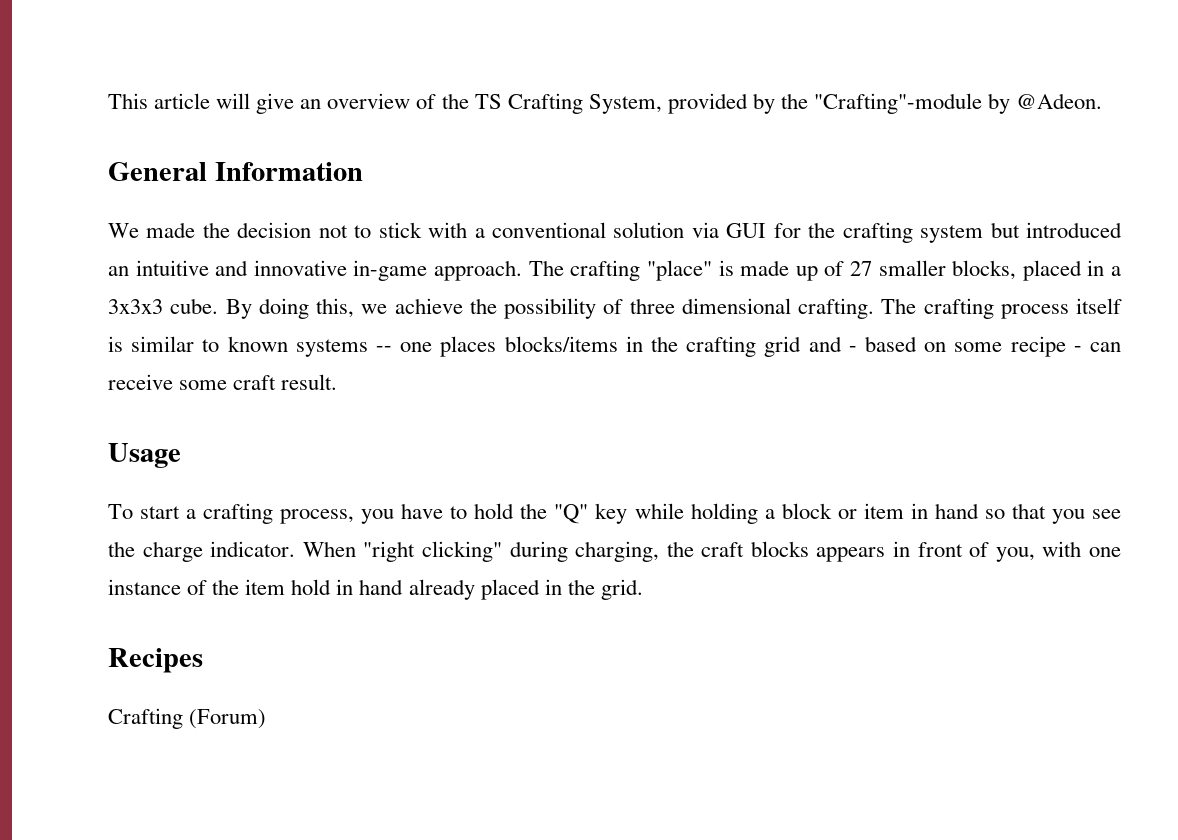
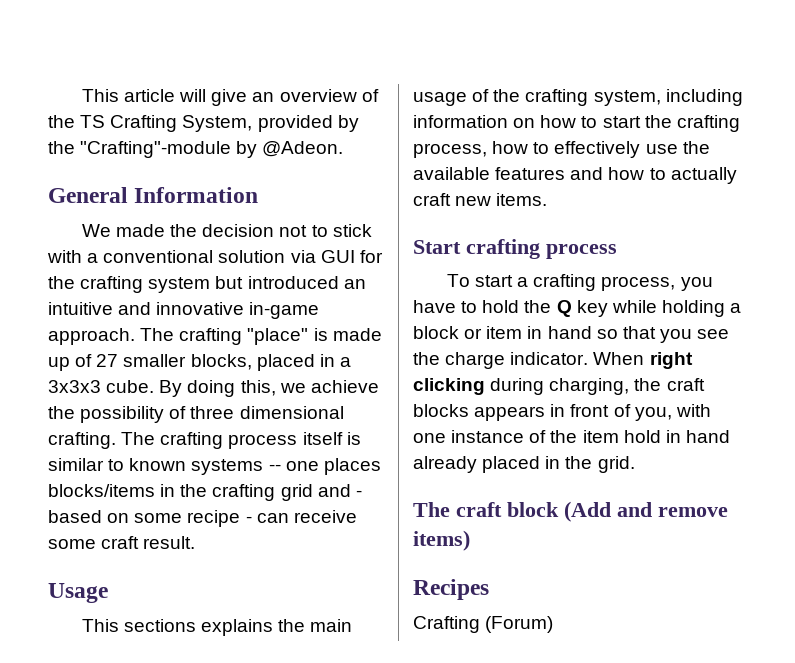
+ This sections explains the main usage of the crafting system, including information on how to start the crafting process, how to effectively use the available features and how to actually craft new items.
+ Start crafting process
- To start a crafting process, you have to hold the "Q" key while holding a block or item in hand so that you see the charge indicator.
+ To start a crafting process, you have to hold the Q key while holding a block or item in hand so that you see the charge indicator.
- When "right clicking" during charging, the craft blocks appears in front of you, with one instance of the item hold in hand already placed in the grid.
+ When right clicking during charging, the craft blocks appears in front of you, with one instance of the item hold in hand already placed in the grid.
+ The craft block (Add and remove items)

